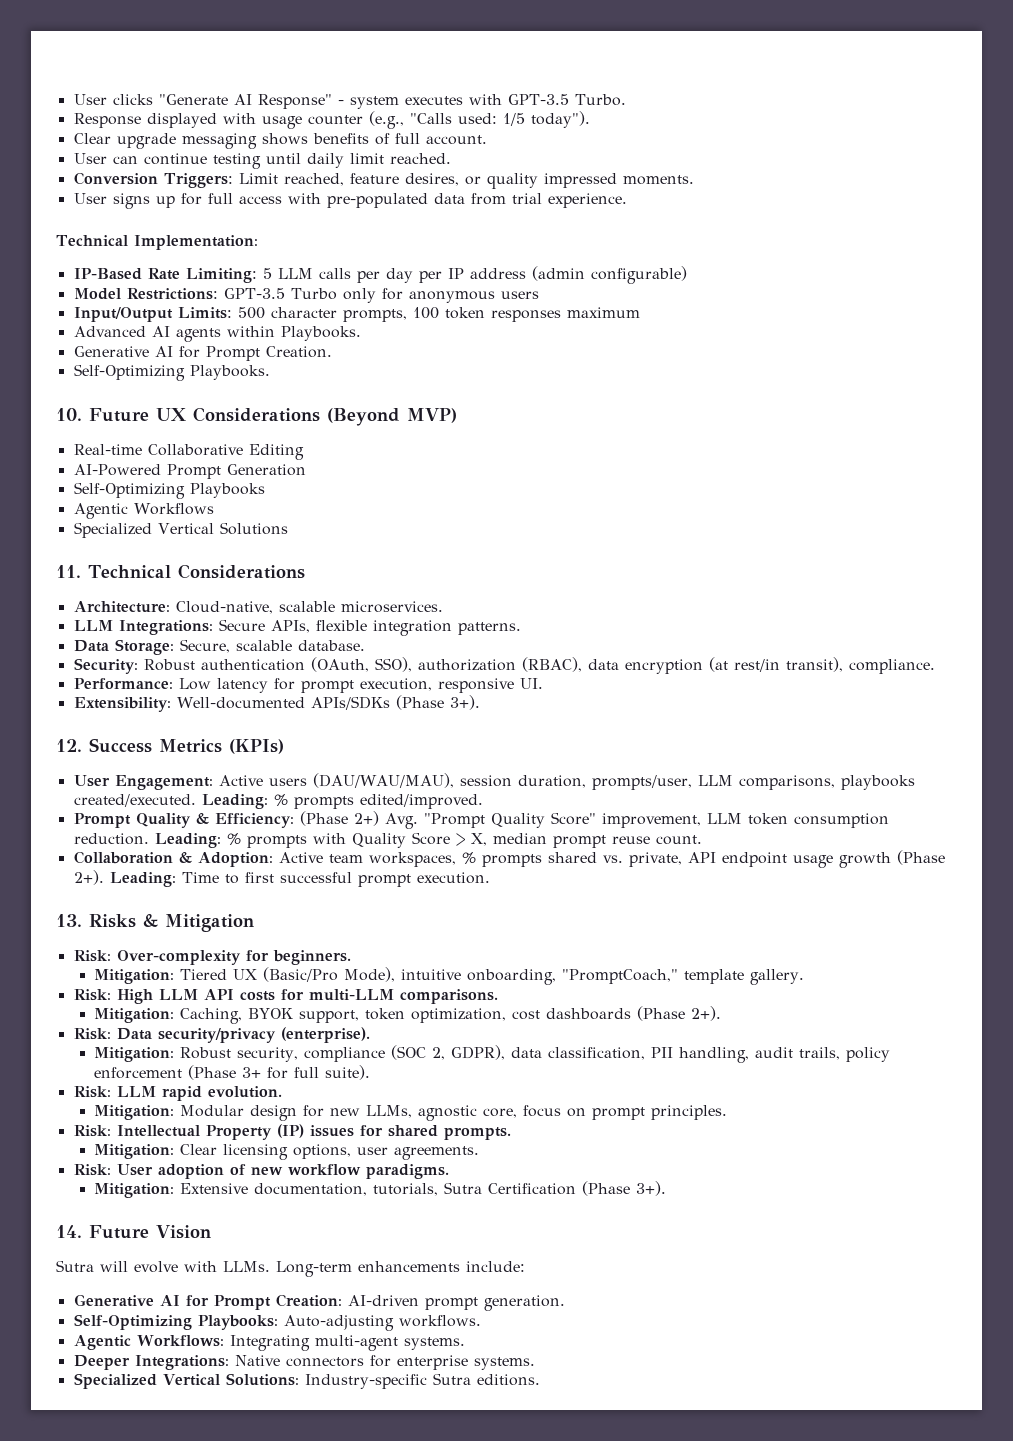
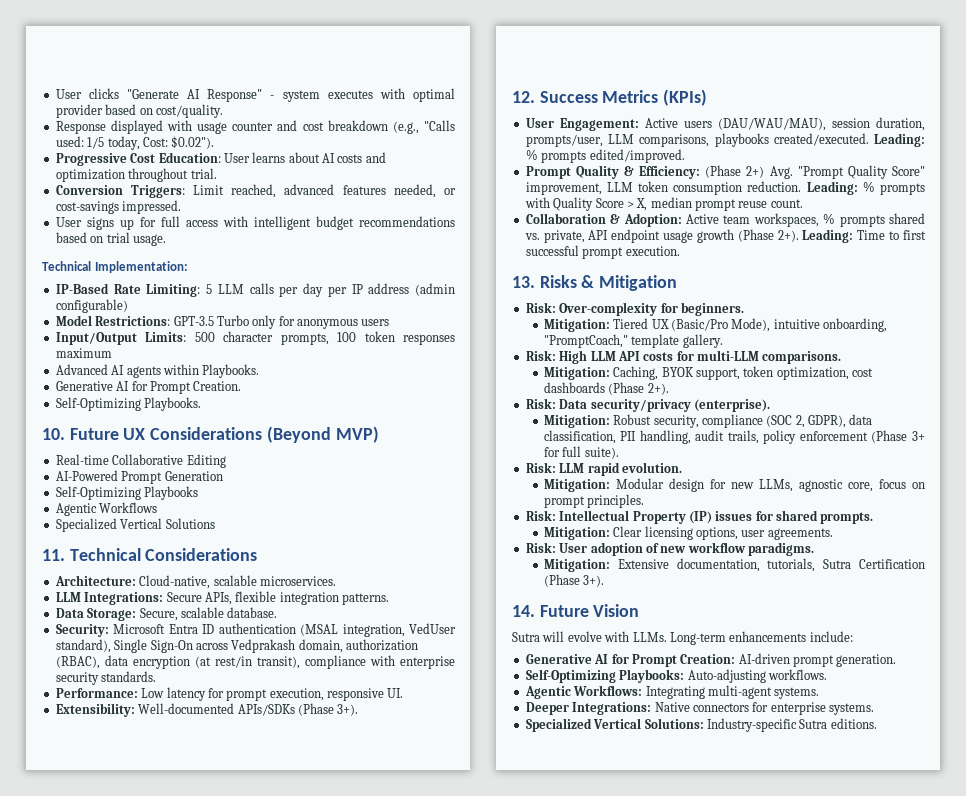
- User clicks "Generate AI Response" - system executes with GPT-3.5 Turbo.
+ User clicks "Generate AI Response" - system executes with optimal provider based on cost/quality.
- Response displayed with usage counter (e.g., "Calls used: 1/5 today").
- Clear upgrade messaging shows benefits of full account.
- User can continue testing until daily limit reached.
- Conversion Triggers: Limit reached, feature desires, or quality impressed moments.
+ Response displayed with usage counter and cost breakdown (e.g., "Calls used: 1/5 today, Cost: $0.02").
+ Progressive Cost Education: User learns about AI costs and optimization throughout trial.
+ Conversion Triggers: Limit reached, advanced features needed, or cost-savings impressed.
- User signs up for full access with pre-populated data from trial experience.
+ User signs up for full access with intelligent budget recommendations based on trial usage.
- Security: Robust authentication (OAuth, SSO), authorization (RBAC), data encryption (at rest/in transit), compliance.
+ Security: Microsoft Entra ID authentication (MSAL integration, VedUser standard), Single Sign-On across Vedprakash domain, authorization (RBAC), data encryption (at rest/in transit), compliance with enterprise security standards.

